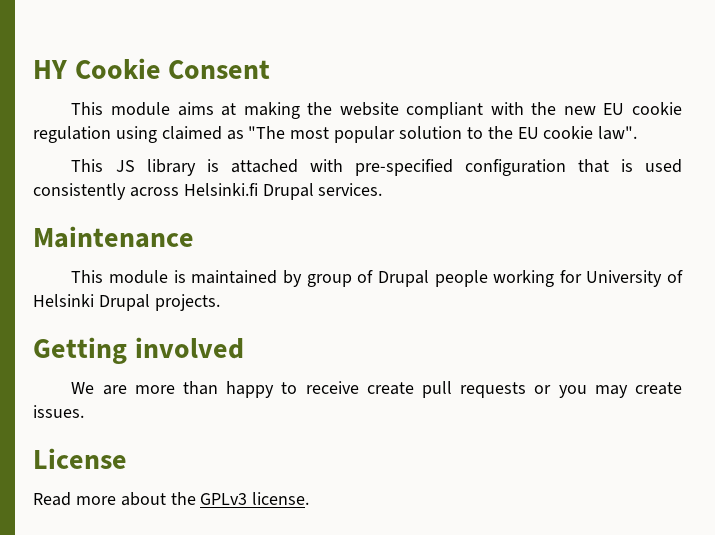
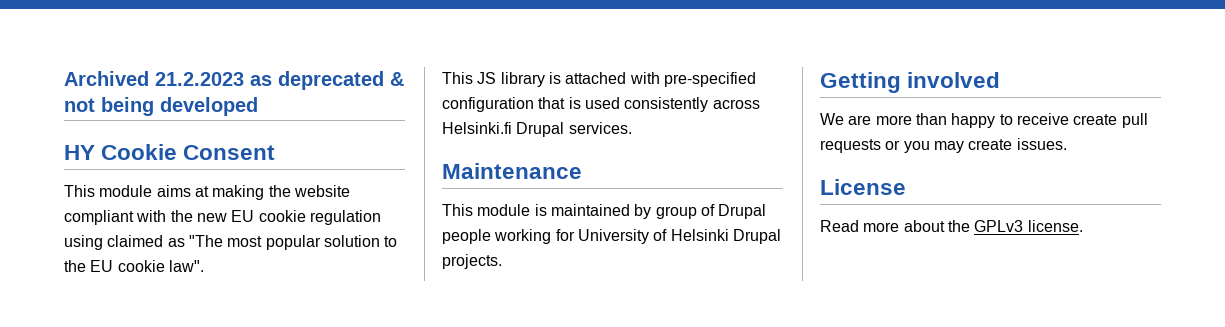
+ Archived 21.2.2023 as deprecated & not being developed

